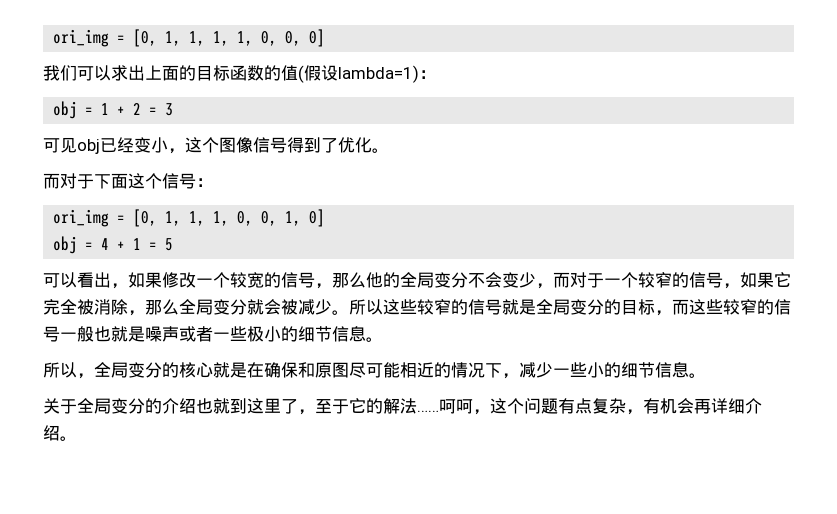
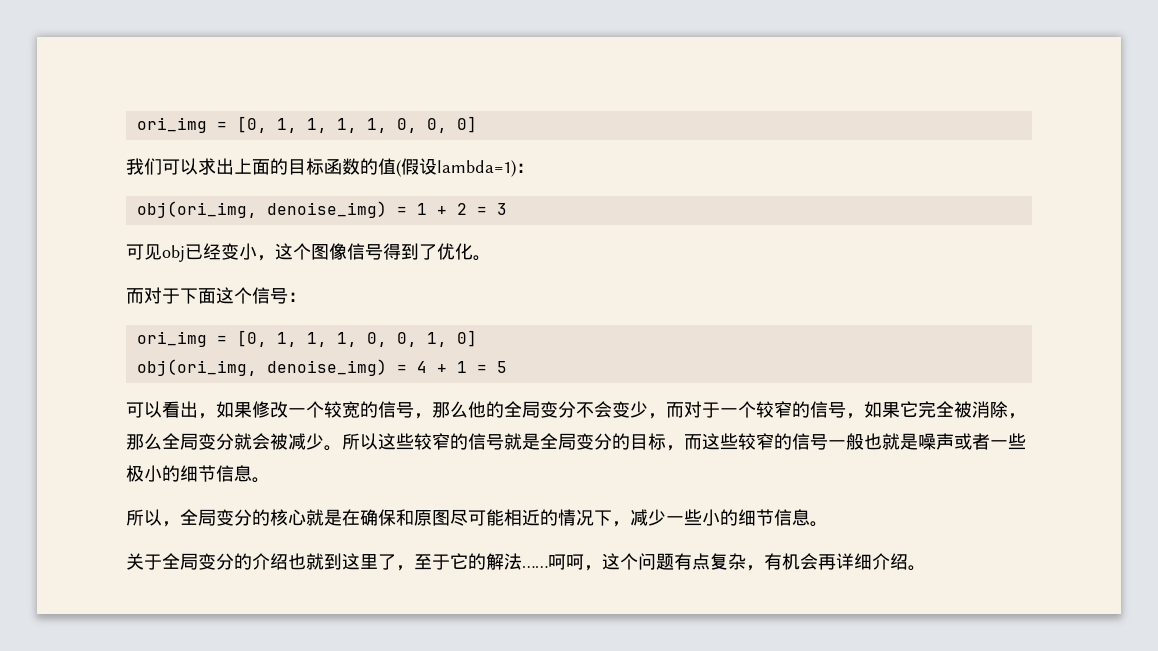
- obj = 1 + 2 = 3
+ obj(ori_img, denoise_img) = 1 + 2 = 3
- obj = 4 + 1 = 5
+ obj(ori_img, denoise_img) = 4 + 1 = 5

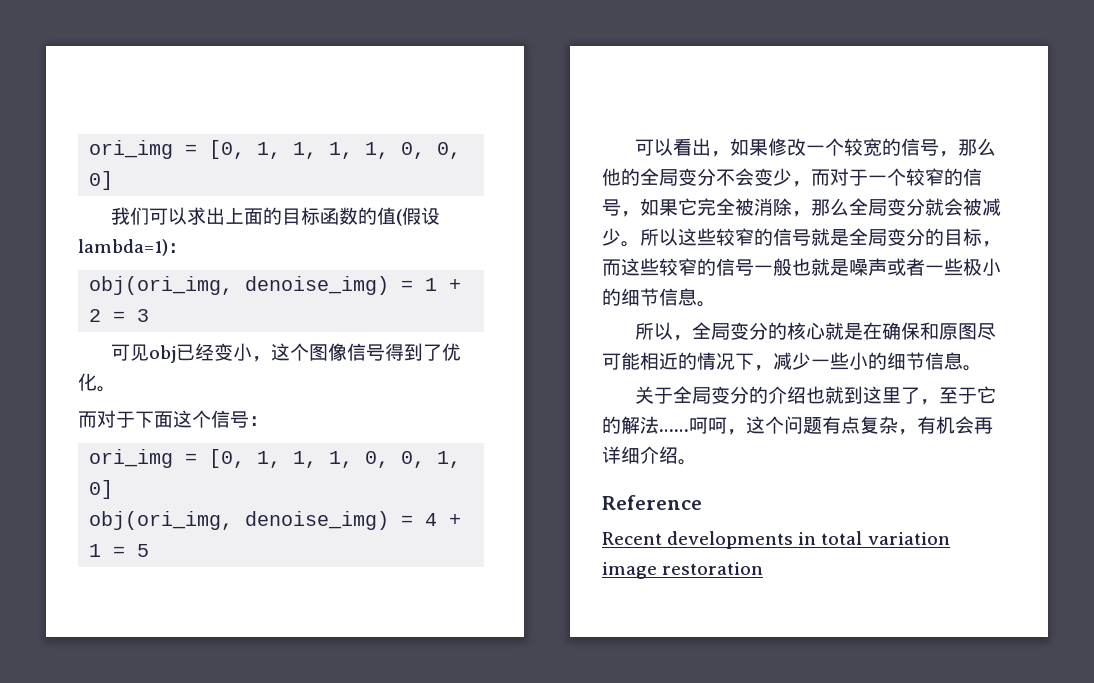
+ Reference
+ Recent developments in total variation image restoration

